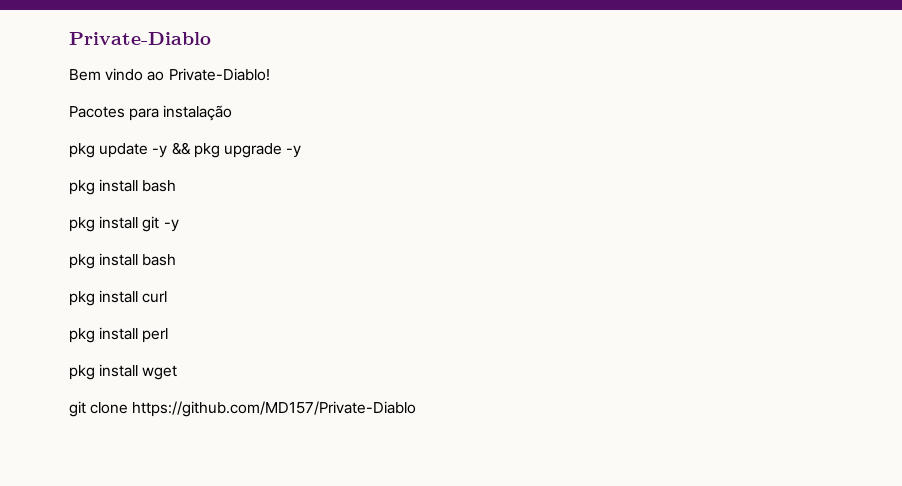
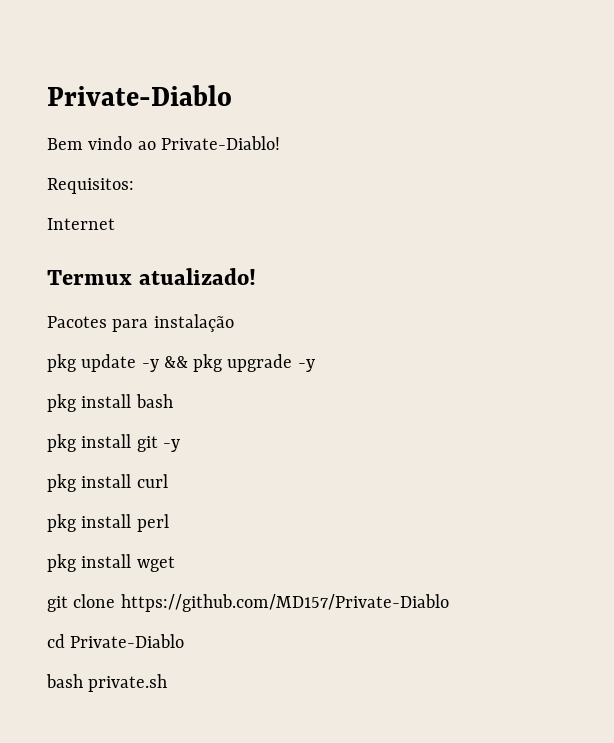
+ Requisitos:
+ Internet
+ Termux atualizado!
  pkg install git -y
- pkg install bash
+ cd Private-Diablo
+ bash private.sh

